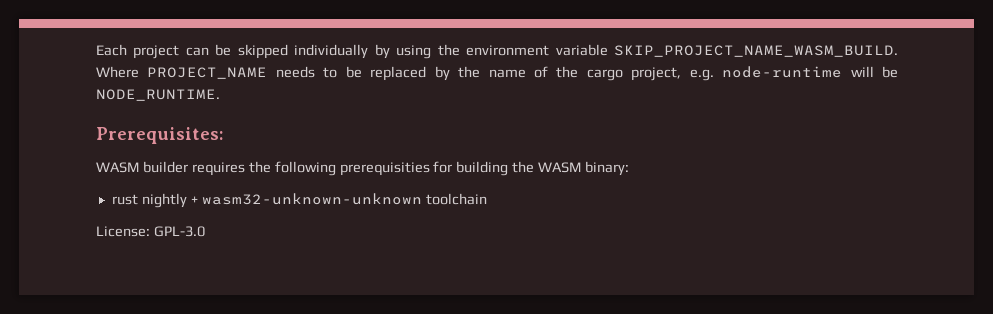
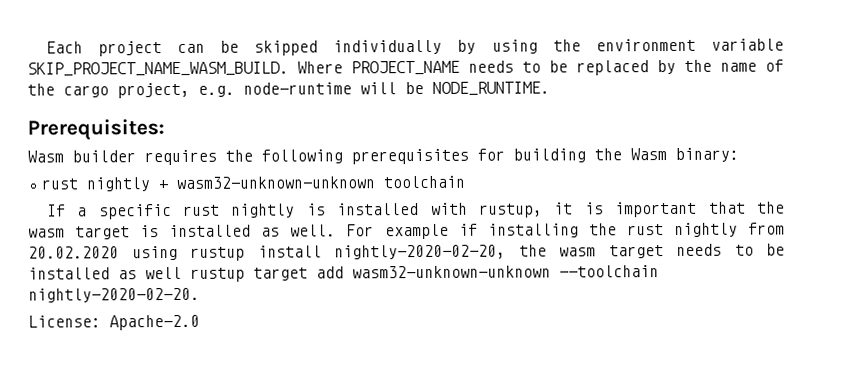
- WASM builder requires the following prerequisities for building the WASM binary:
+ Wasm builder requires the following prerequisites for building the Wasm binary:
+ If a specific rust nightly is installed with rustup, it is important that the wasm target is installed as well. For example if installing the rust nightly from 20.02.2020 using rustup install nightly-2020-02-20, the wasm target needs to be installed as well rustup target add wasm32-unknown-unknown --toolchain nightly-2020-02-20.
- License: GPL-3.0
+ License: Apache-2.0

